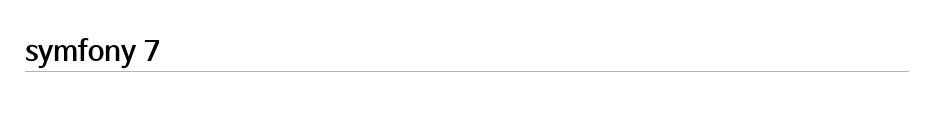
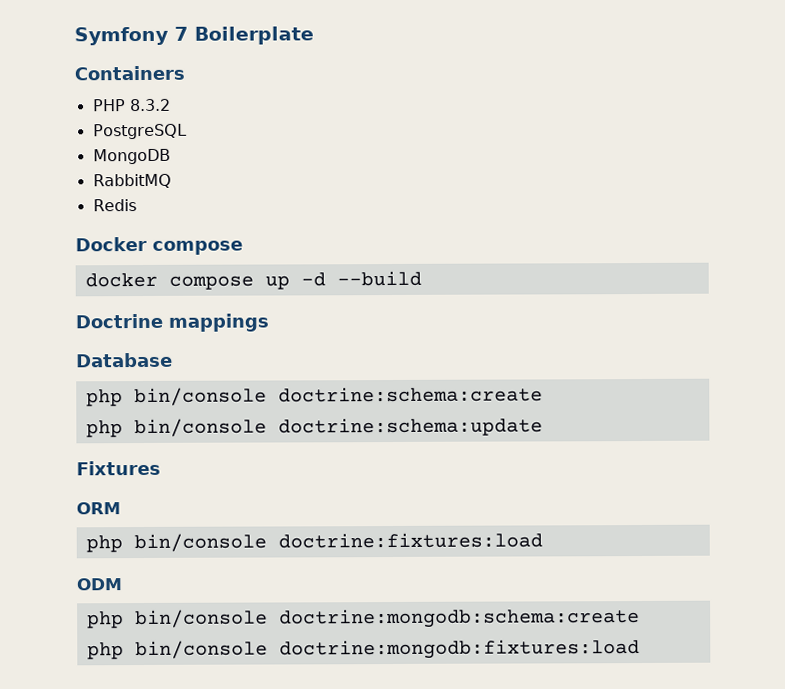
- symfony 7
+ Symfony 7 Boilerplate
+ Containers
+ PHP 8.3.2
+ PostgreSQL
+ MongoDB
+ RabbitMQ
+ Redis
+ Docker compose
+ docker compose up -d --build
+ Doctrine mappings
+ Database
+ php bin/console doctrine:schema:create
+ php bin/console doctrine:schema:update
+ Fixtures
+ ORM
+ php bin/console doctrine:fixtures:load
+ ODM
+ php bin/console doctrine:mongodb:schema:create
+ php bin/console doctrine:mongodb:fixtures:load

